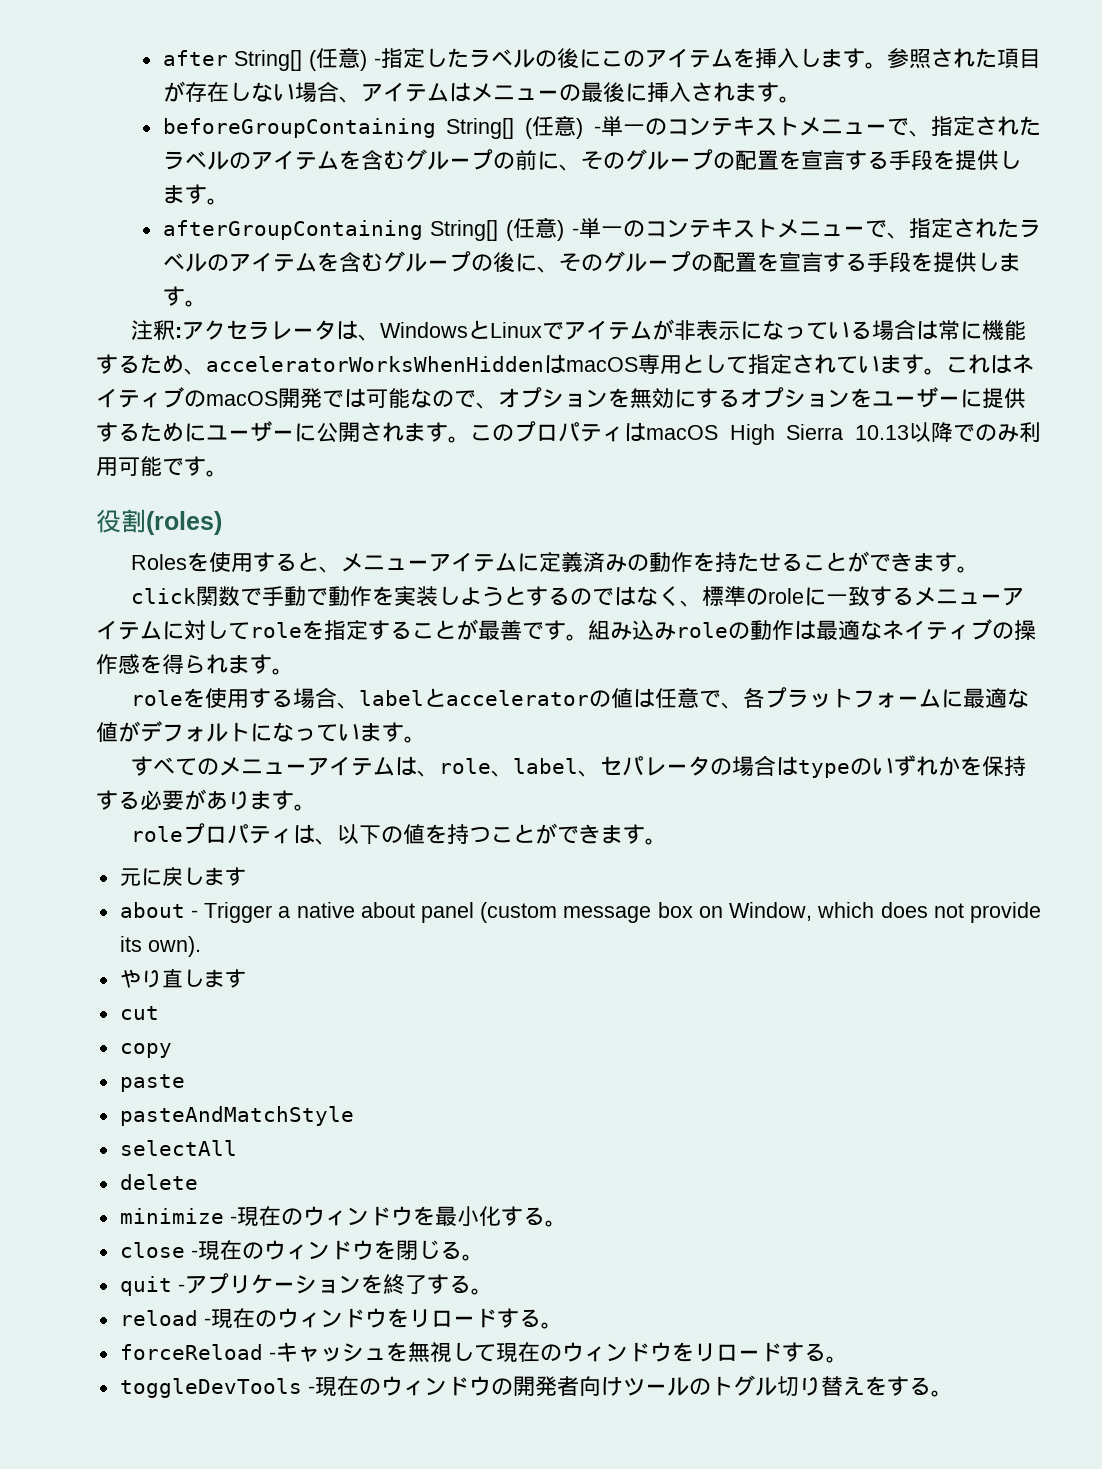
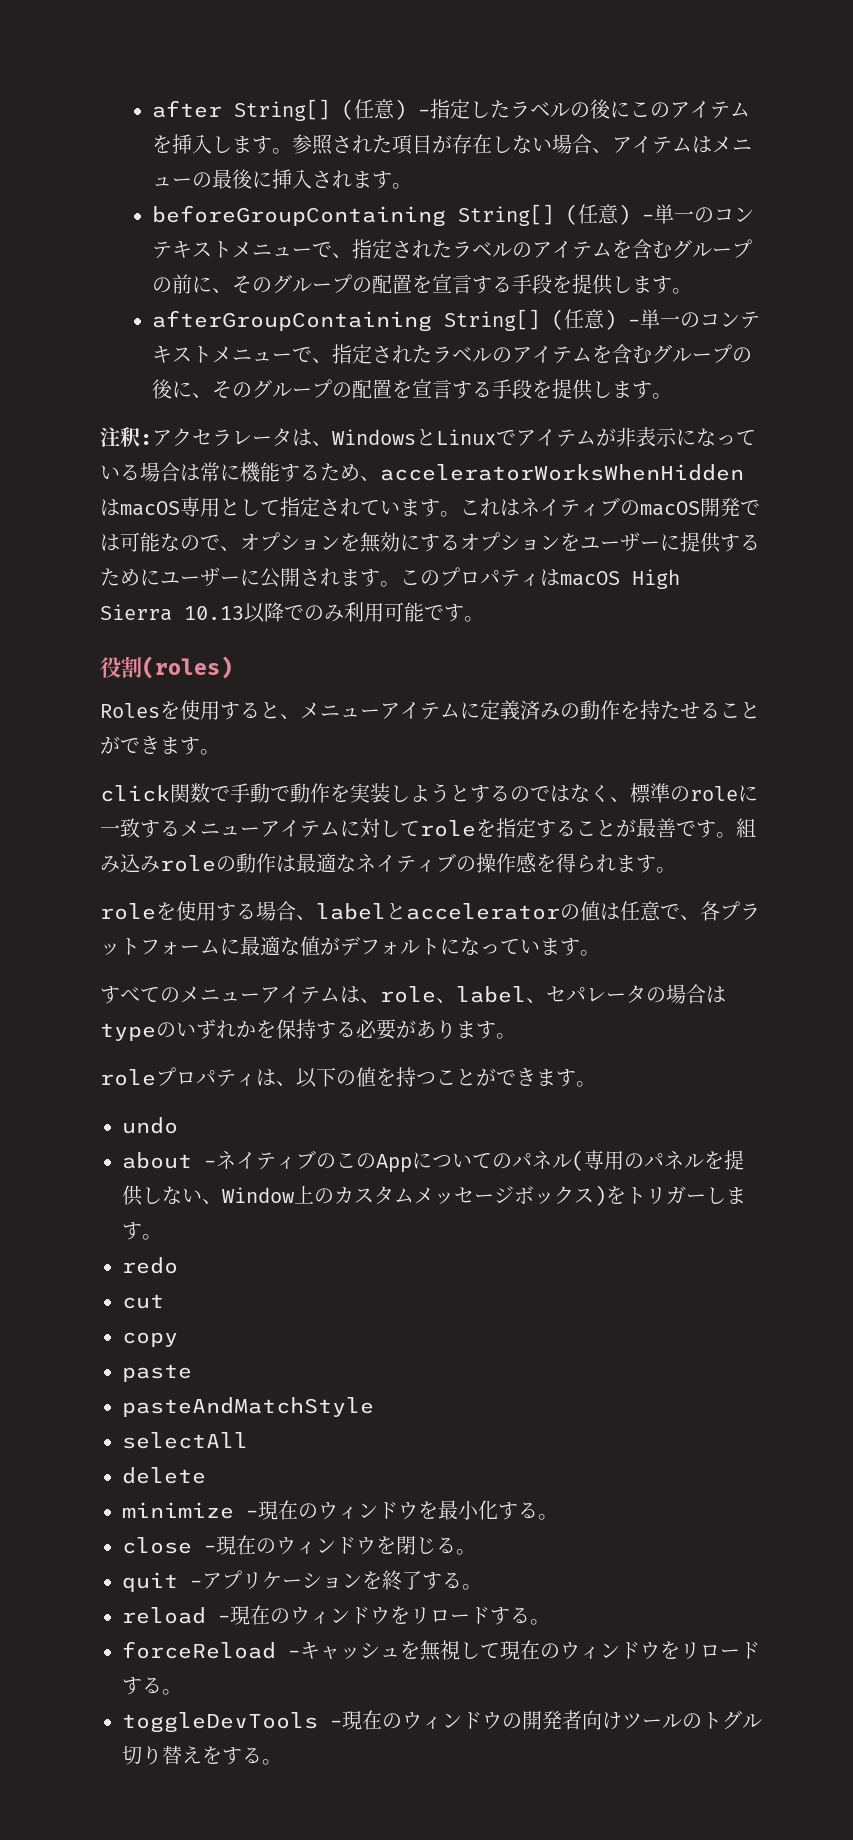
- 元に戻します
- about - Trigger a native about panel (custom message box on Window, which does not provide its own).
- やり直します
+ undo
+ about -ネイティブのこのAppについてのパネル(専用のパネルを提供しない、Window上のカスタムメッセージボックス)をトリガーします。
+ redo

